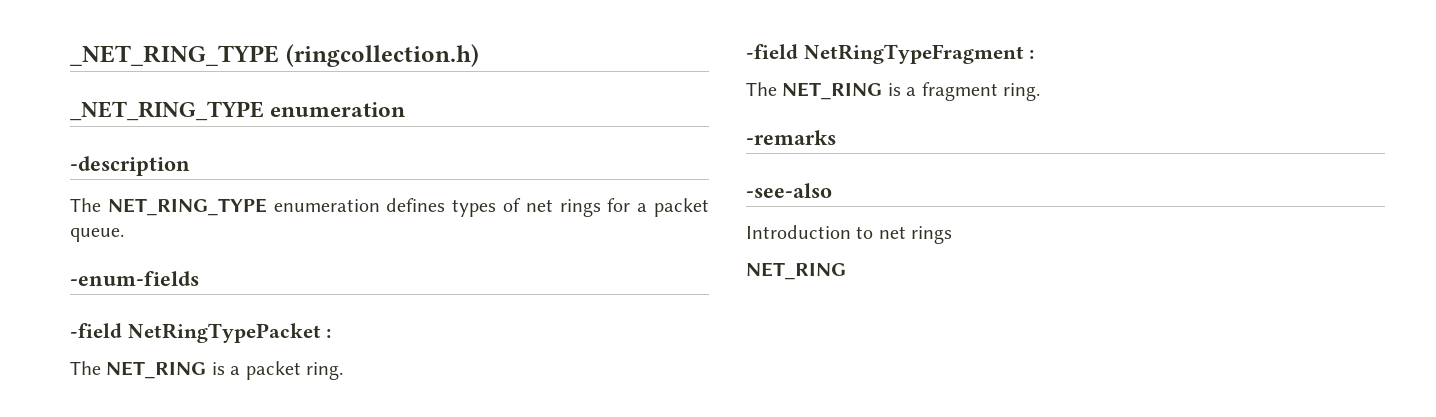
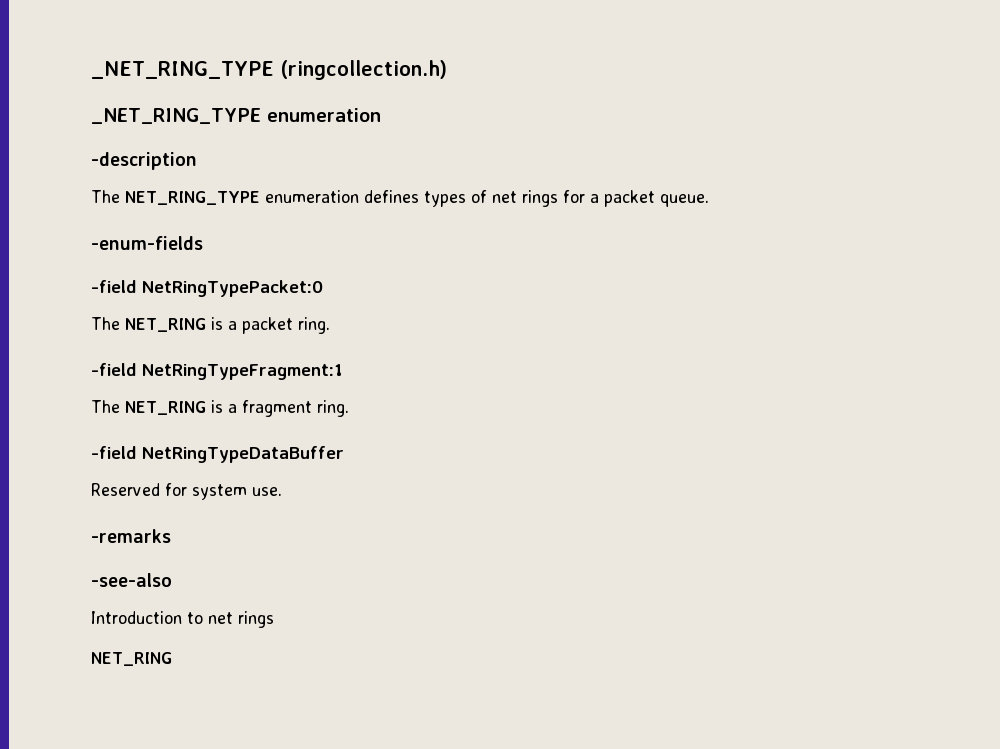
- -field NetRingTypePacket :
+ -field NetRingTypePacket:0
- -field NetRingTypeFragment :
+ -field NetRingTypeFragment:1
+ -field NetRingTypeDataBuffer
+ Reserved for system use.

